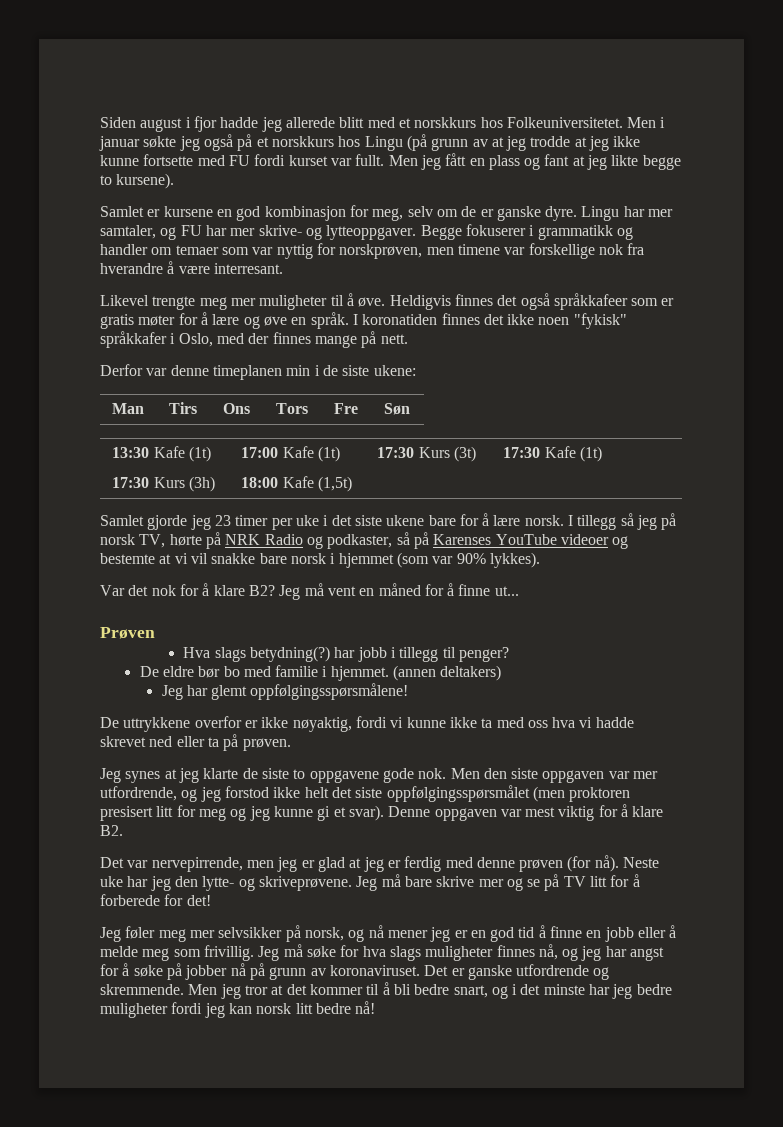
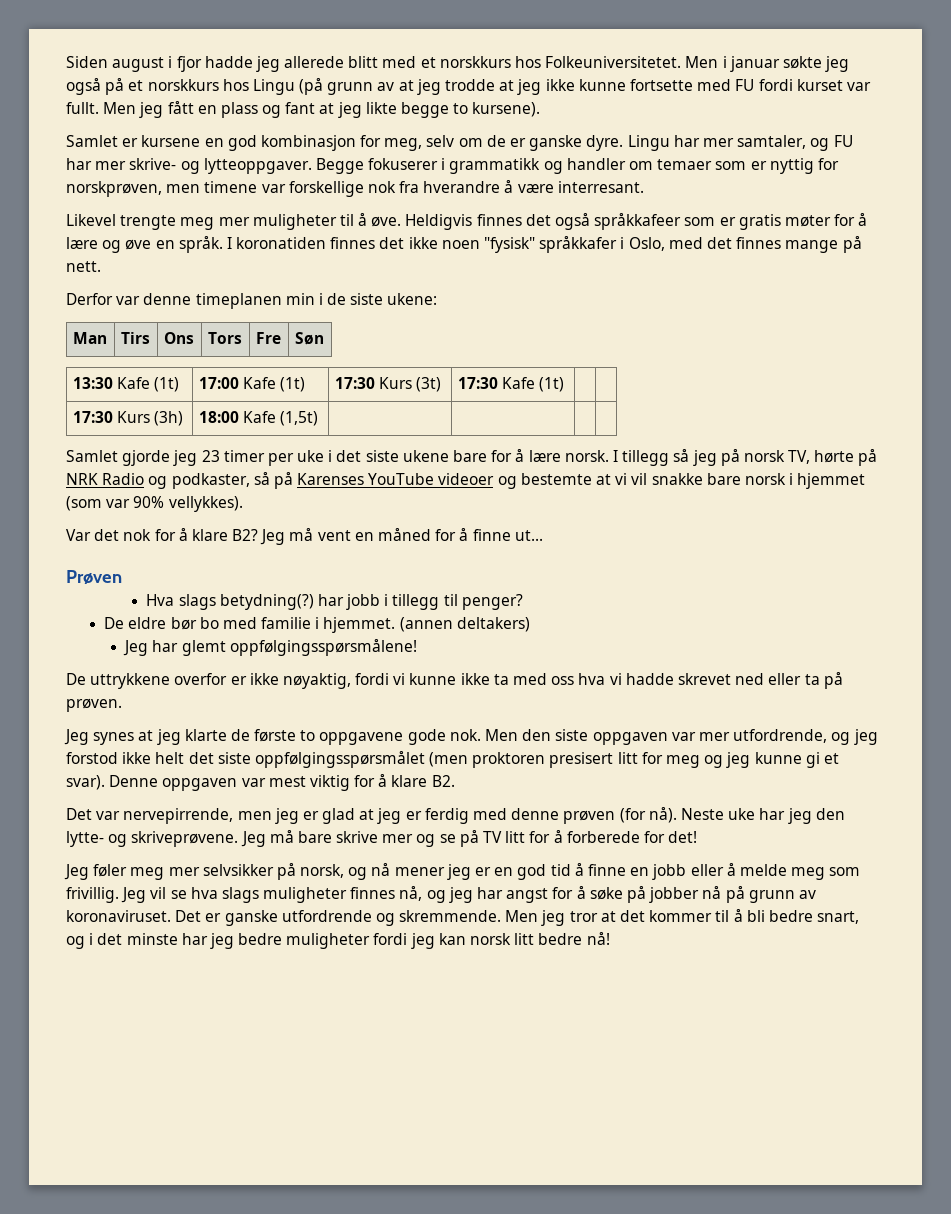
- Begge fokuserer i grammatikk og handler om temaer som var nyttig for norskprøven, men timene var forskellige nok fra hverandre å være interresant.
+ Begge fokuserer i grammatikk og handler om temaer som er nyttig for norskprøven, men timene var forskellige nok fra hverandre å være interresant.
- I koronatiden finnes det ikke noen "fykisk" språkkafer i Oslo, med der finnes mange på nett.
+ I koronatiden finnes det ikke noen "fysisk" språkkafer i Oslo, med det finnes mange på nett.
- I tillegg så jeg på norsk TV, hørte på NRK Radio og podkaster, så på Karenses YouTube videoer og bestemte at vi vil snakke bare norsk i hjemmet (som var 90% lykkes).
+ I tillegg så jeg på norsk TV, hørte på NRK Radio og podkaster, så på Karenses YouTube videoer og bestemte at vi vil snakke bare norsk i hjemmet (som var 90% vellykkes).
- Jeg synes at jeg klarte de siste to oppgavene gode nok.
+ Jeg synes at jeg klarte de første to oppgavene gode nok.
- Jeg må søke for hva slags muligheter finnes nå, og jeg har angst for å søke på jobber nå på grunn av koronaviruset.
+ Jeg vil se hva slags muligheter finnes nå, og jeg har angst for å søke på jobber nå på grunn av koronaviruset.

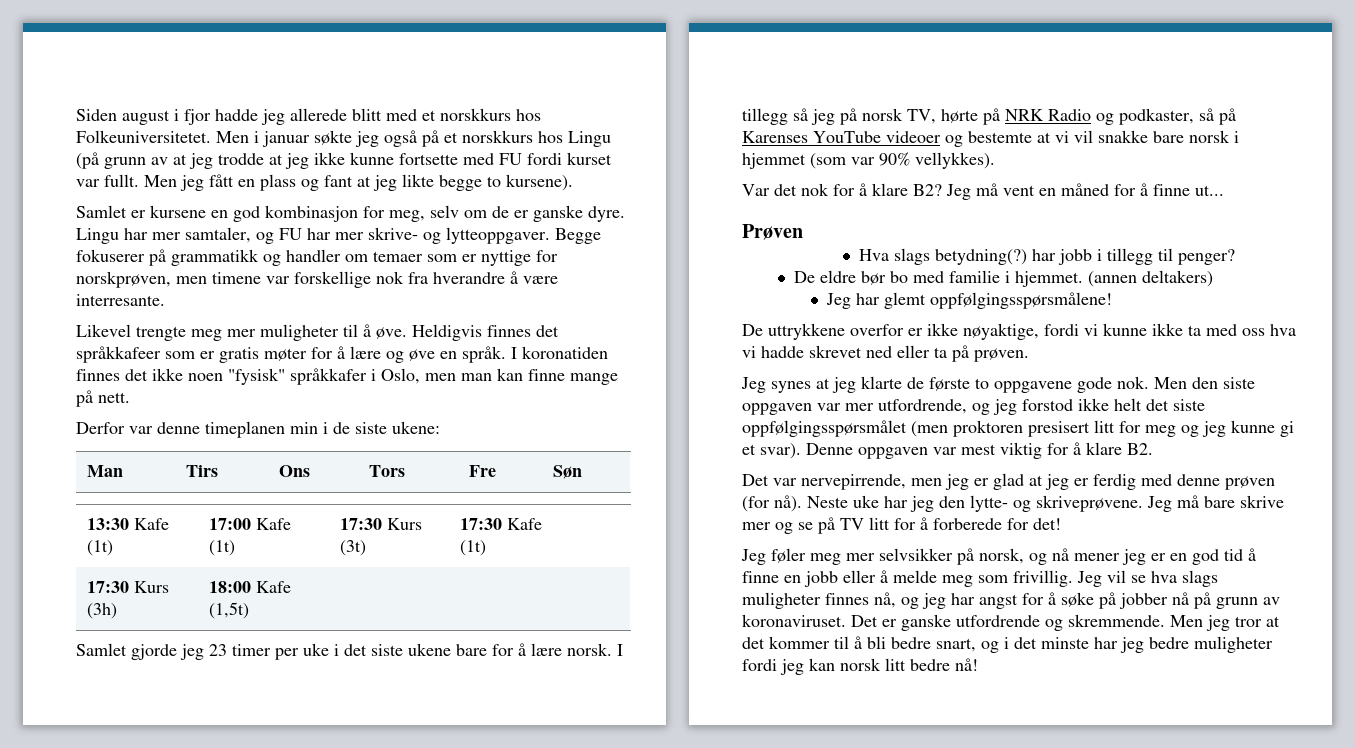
- Begge fokuserer i grammatikk og handler om temaer som er nyttig for norskprøven, men timene var forskellige nok fra hverandre å være interresant.
+ Begge fokuserer på grammatikk og handler om temaer som er nyttige for norskprøven, men timene var forskellige nok fra hverandre å være interresante.
- Heldigvis finnes det også språkkafeer som er gratis møter for å lære og øve en språk.
+ Heldigvis finnes det språkkafeer som er gratis møter for å lære og øve en språk.
- I koronatiden finnes det ikke noen "fysisk" språkkafer i Oslo, med det finnes mange på nett.
+ I koronatiden finnes det ikke noen "fysisk" språkkafer i Oslo, men man kan finne mange på nett.
- De uttrykkene overfor er ikke nøyaktig, fordi vi kunne ikke ta med oss hva vi hadde skrevet ned eller ta på prøven.
+ De uttrykkene overfor er ikke nøyaktige, fordi vi kunne ikke ta med oss hva vi hadde skrevet ned eller ta på prøven.

